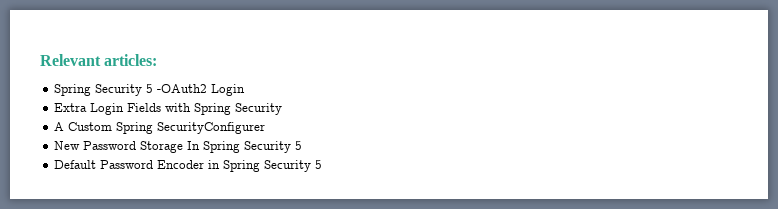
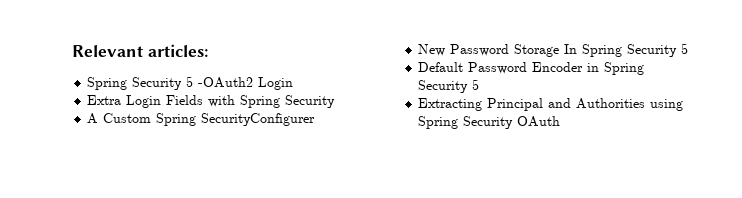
+ Extracting Principal and Authorities using Spring Security OAuth

